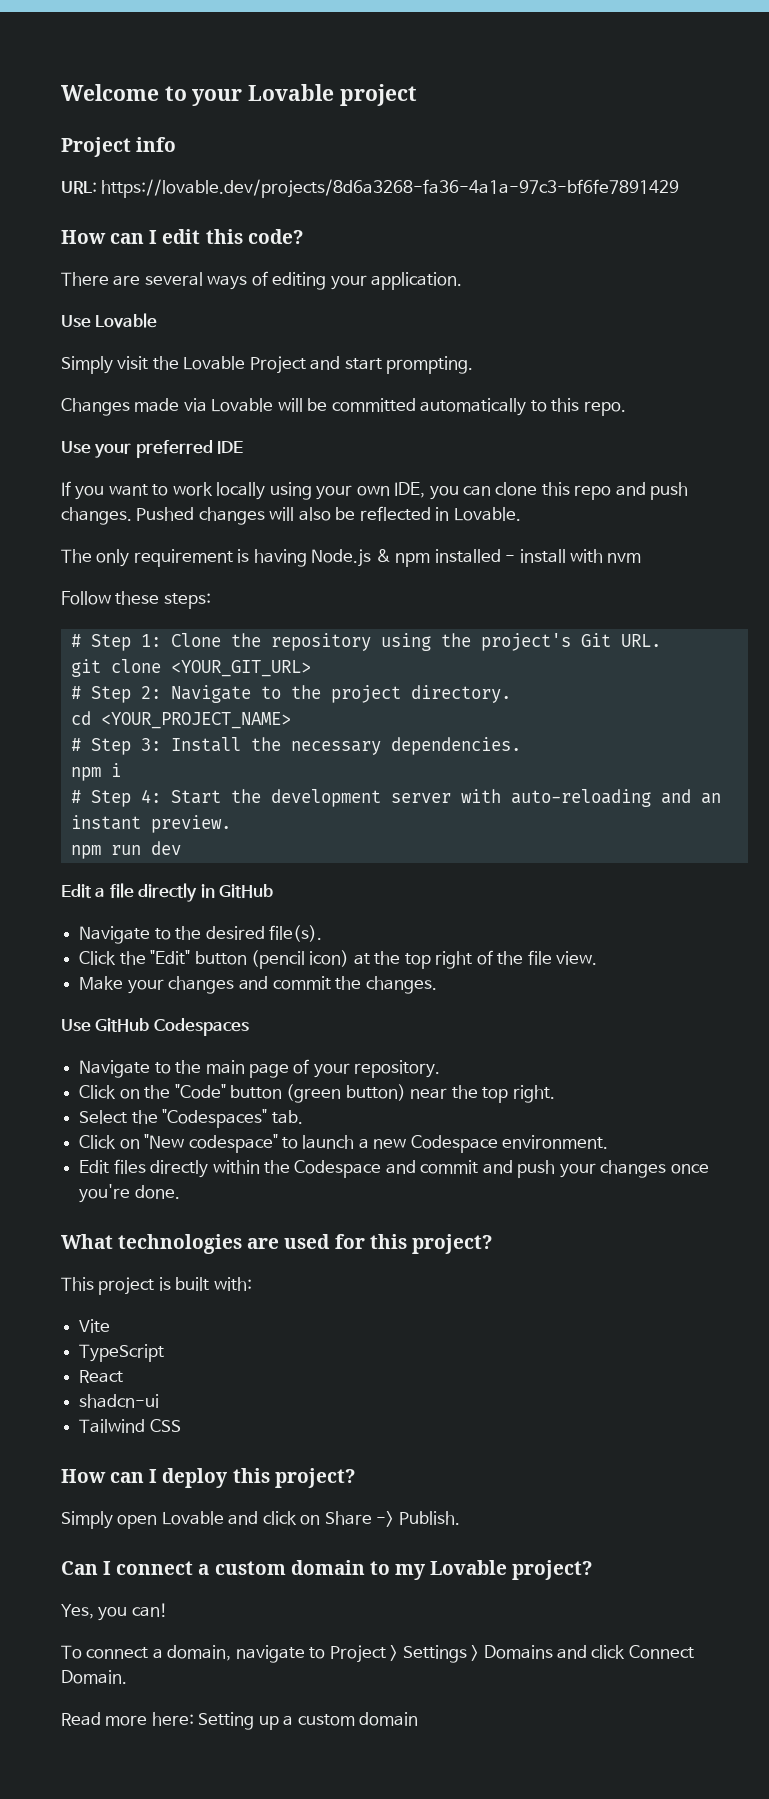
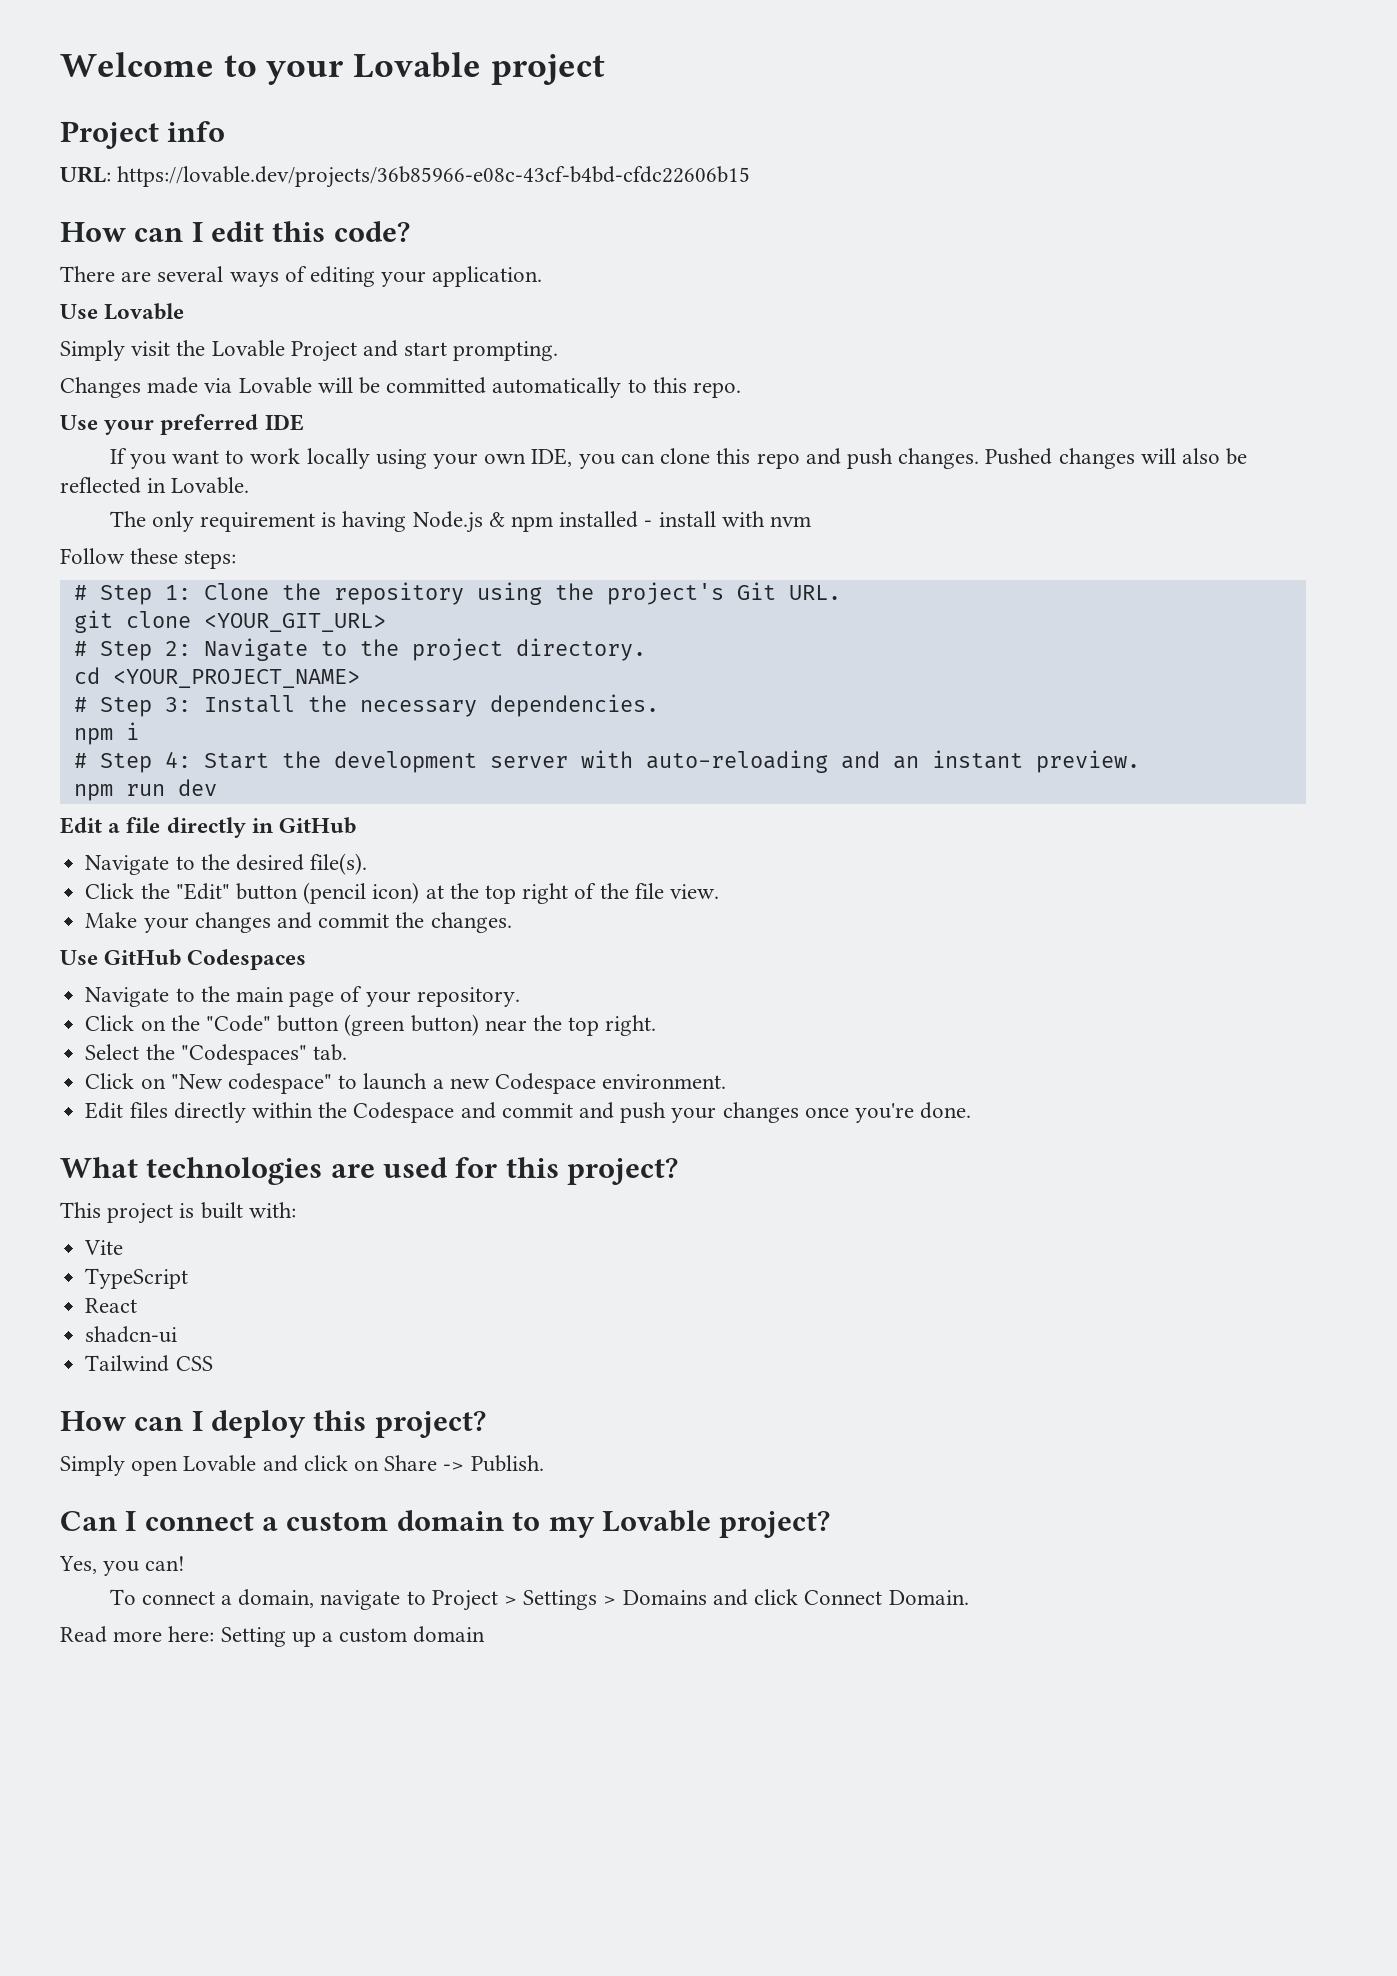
- URL: https://lovable.dev/projects/8d6a3268-fa36-4a1a-97c3-bf6fe7891429
+ URL: https://lovable.dev/projects/36b85966-e08c-43cf-b4bd-cfdc22606b15

